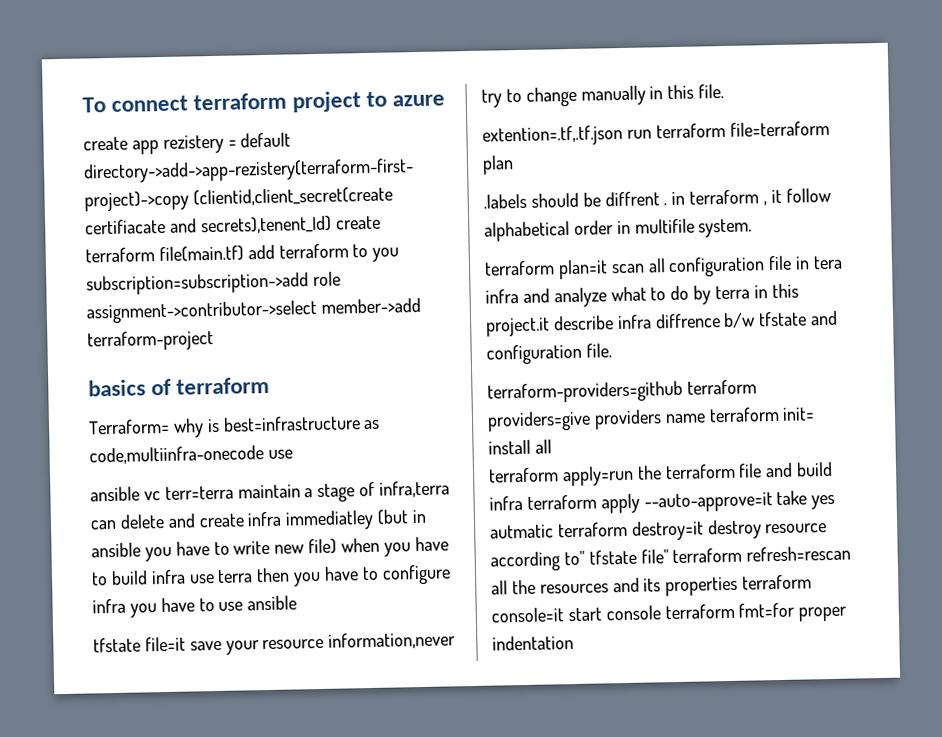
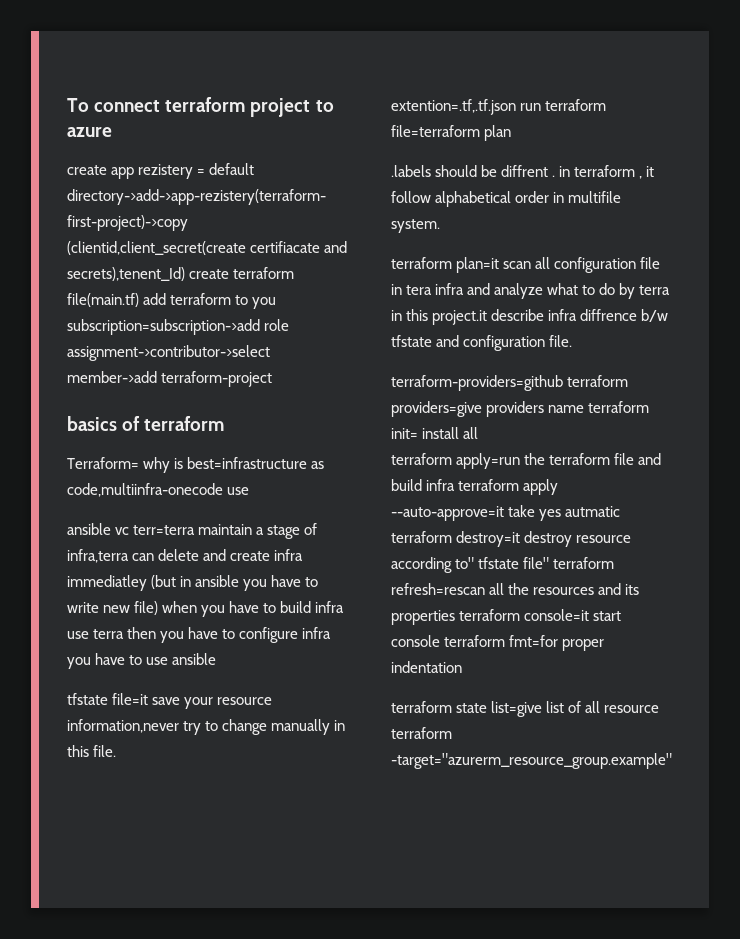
+ terraform state list=give list of all resource terraform -target="azurerm_resource_group.example"

